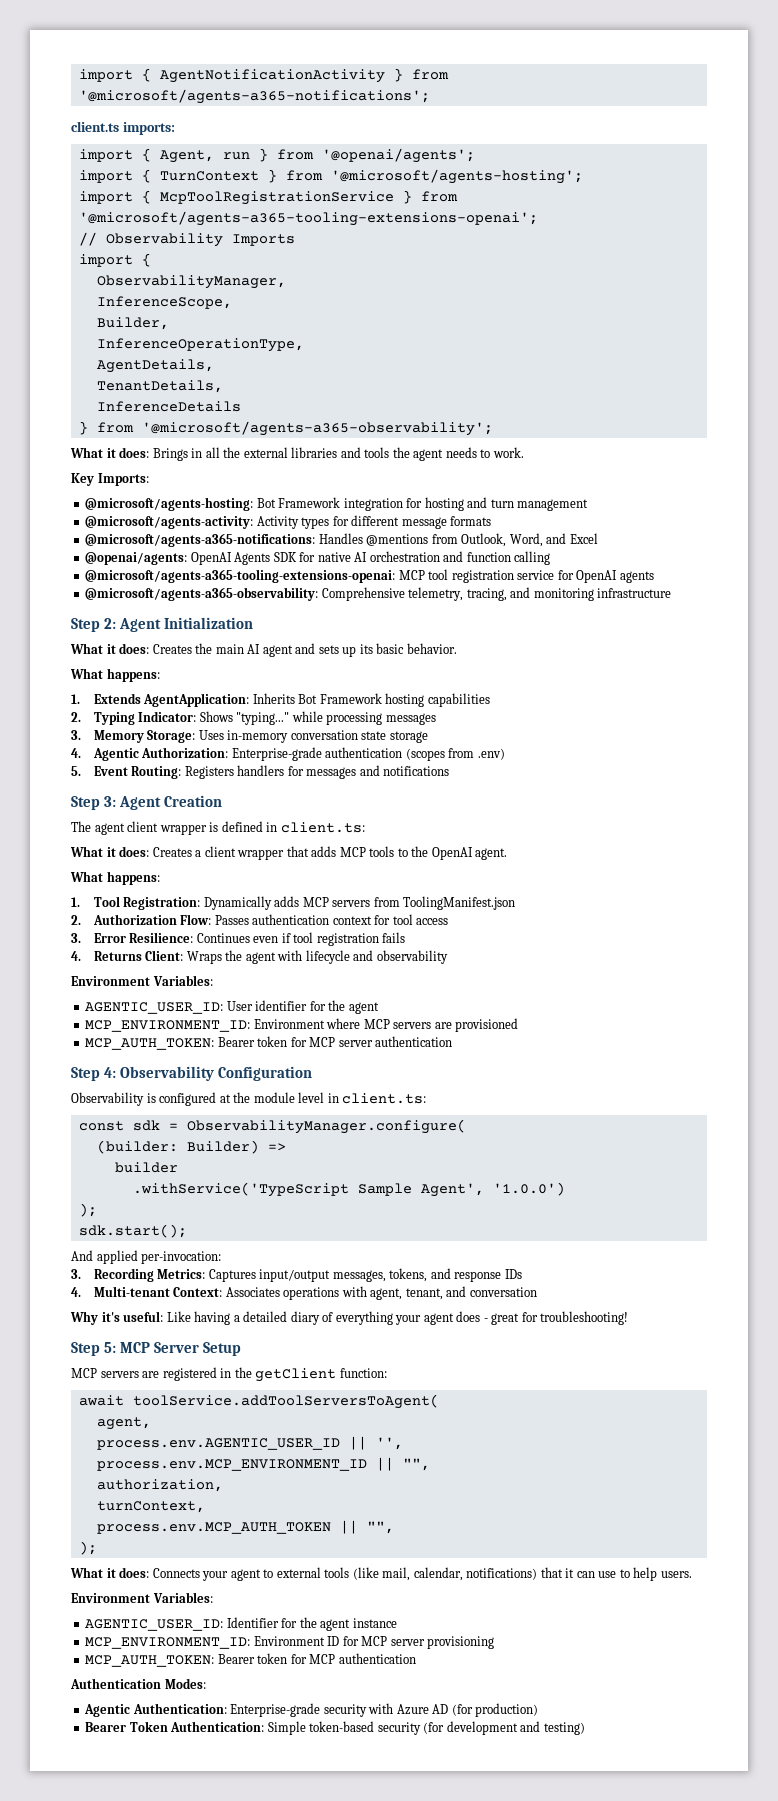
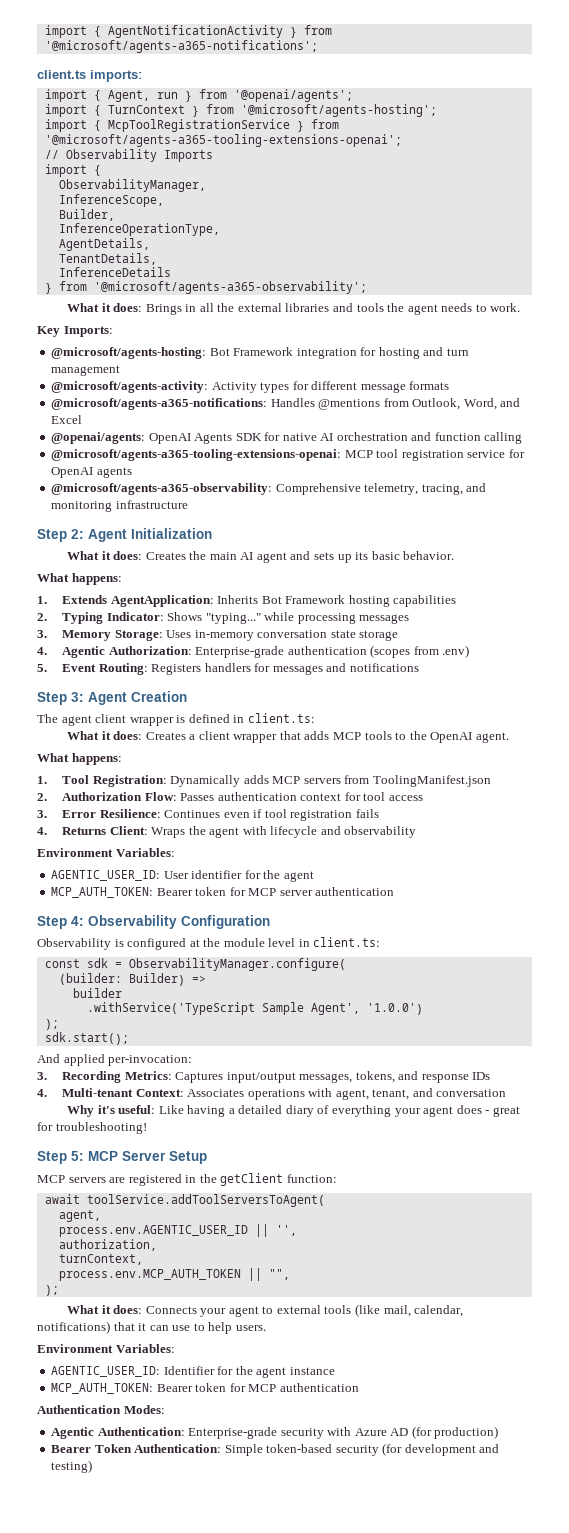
- MCP_ENVIRONMENT_ID: Environment where MCP servers are provisioned
- process.env.MCP_ENVIRONMENT_ID || "",
- MCP_ENVIRONMENT_ID: Environment ID for MCP server provisioning

